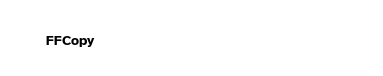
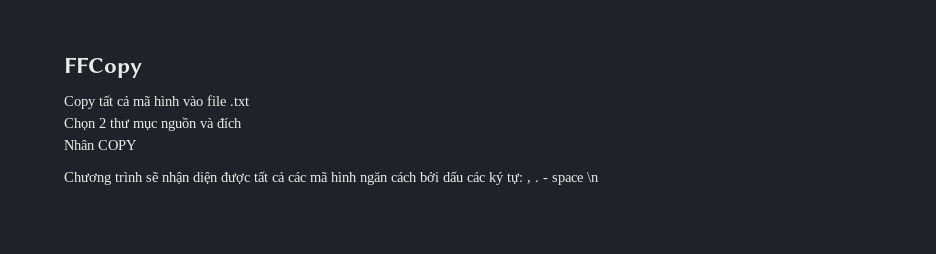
+ Copy tất cả mã hình vào file .txt
+ Chọn 2 thư mục nguồn và đích
+ Nhân COPY
+ Chương trình sẽ nhận diện được tất cả các mã hình ngăn cách bởi dấu các ký tự: , . - space \n

